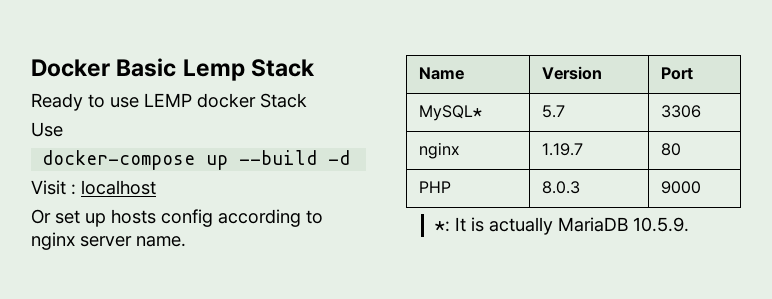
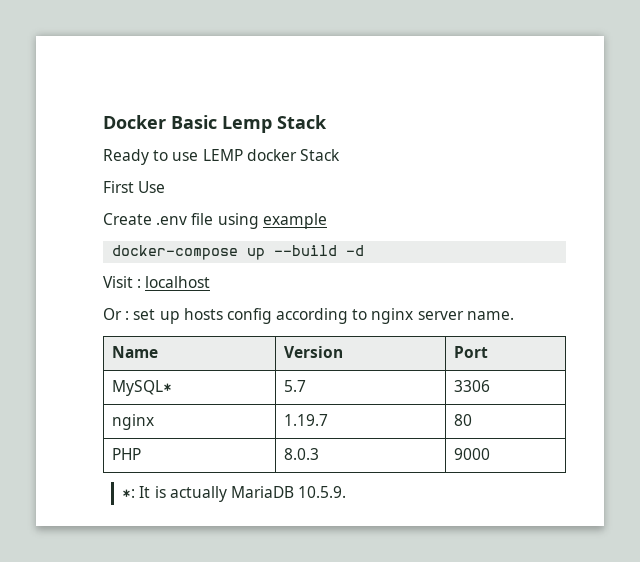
- Use
+ First Use
+ Create .env file using example
- Or set up hosts config according to nginx server name.
+ Or : set up hosts config according to nginx server name.

